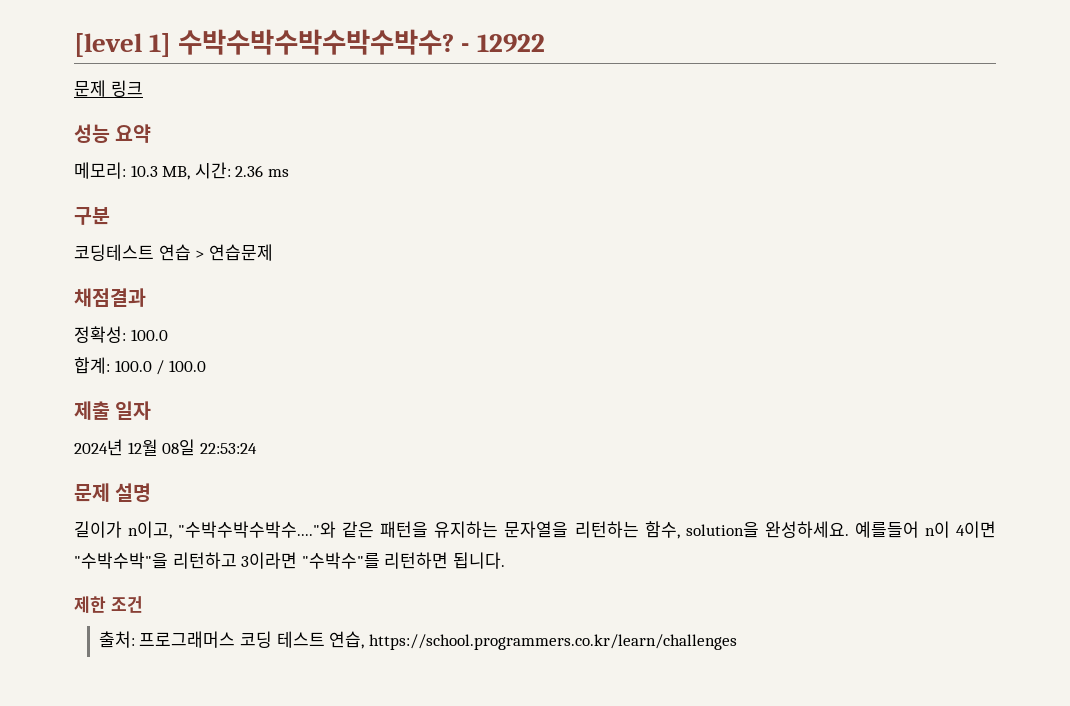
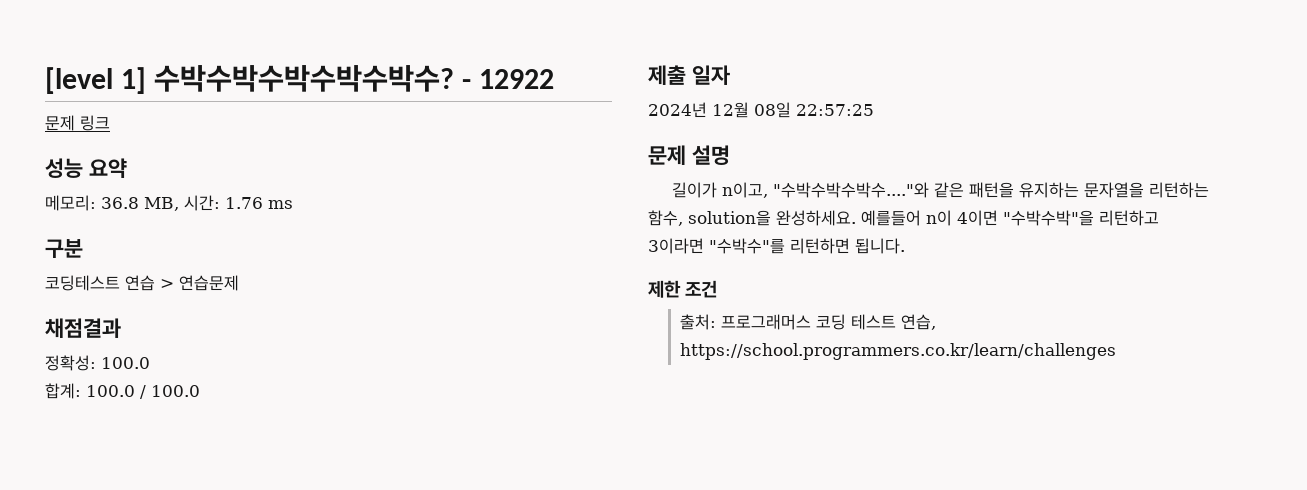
- 메모리: 10.3 MB, 시간: 2.36 ms
+ 메모리: 36.8 MB, 시간: 1.76 ms
- 2024년 12월 08일 22:53:24
+ 2024년 12월 08일 22:57:25

